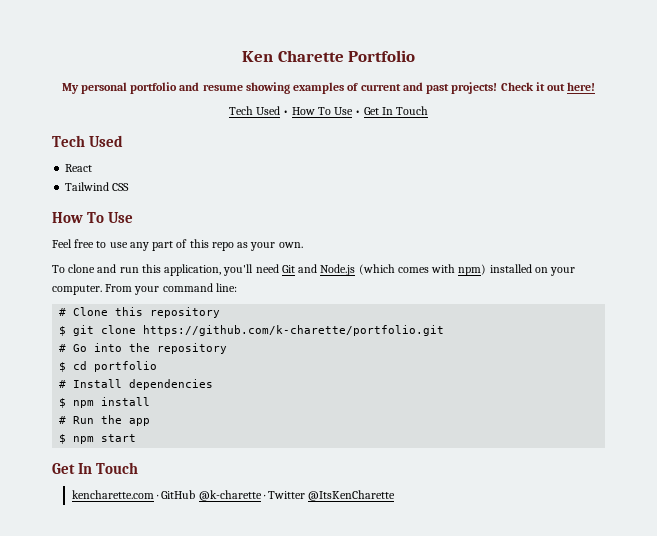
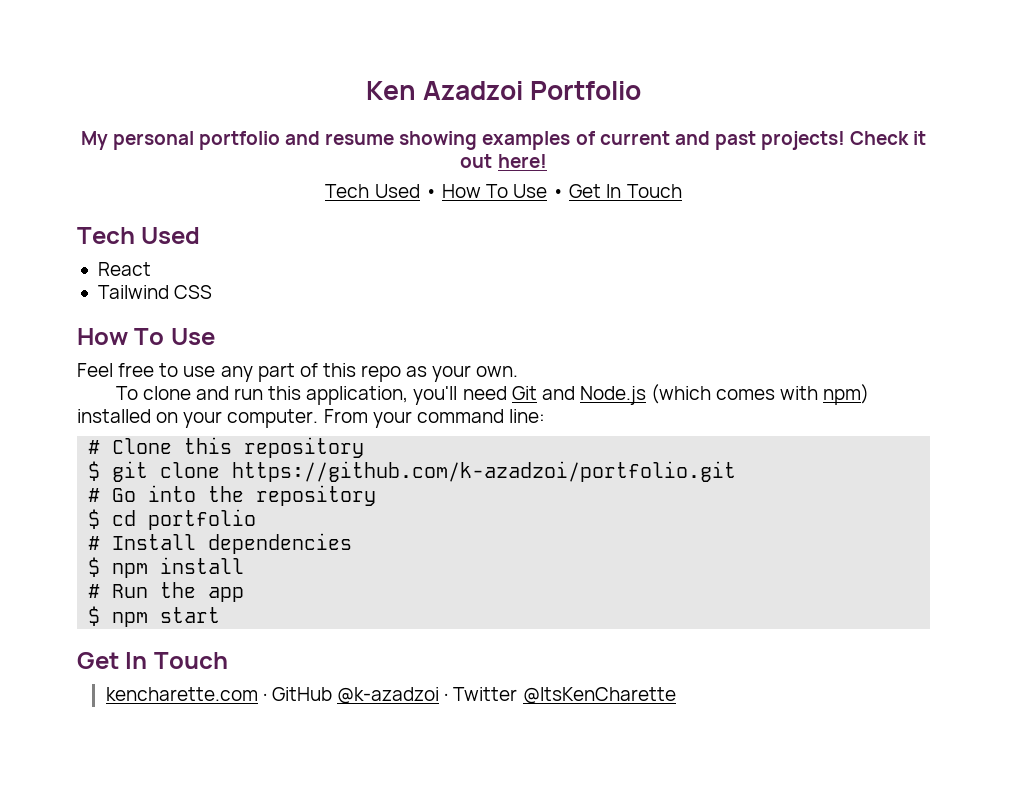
- Ken Charette Portfolio
+ Ken Azadzoi Portfolio
- $ git clone https://github.com/k-charette/portfolio.git
+ $ git clone https://github.com/k-azadzoi/portfolio.git
- kencharette.com · GitHub @k-charette · Twitter @ItsKenCharette
+ kencharette.com · GitHub @k-azadzoi · Twitter @ItsKenCharette

